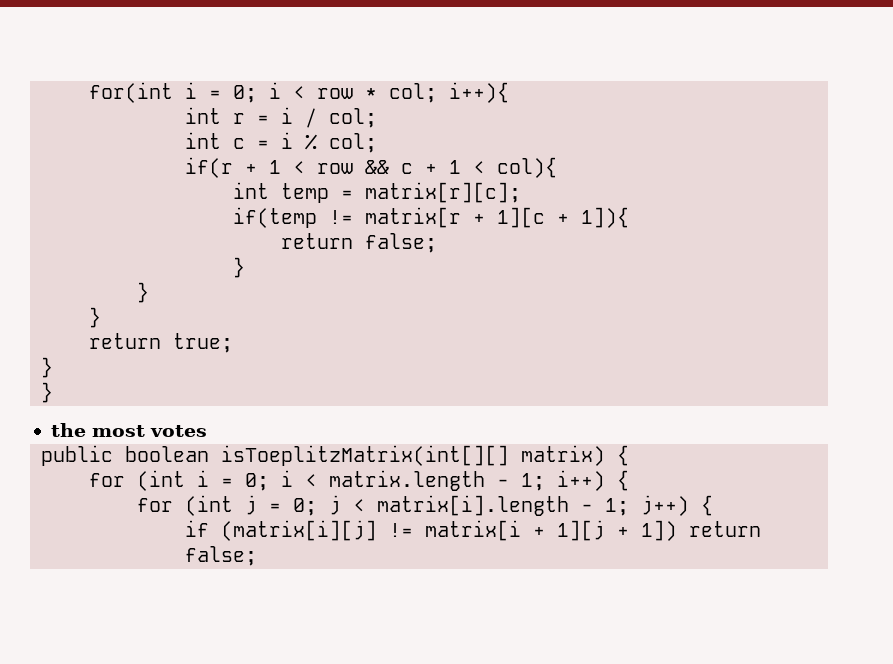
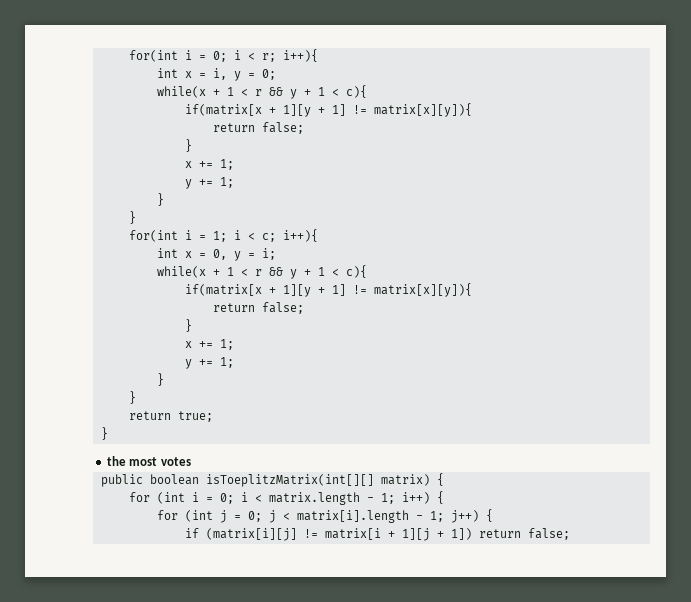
- for(int i = 0; i < row * col; i++){
- int r = i / col;
- int c = i % col;
- if(r + 1 < row && c + 1 < col){
- int temp = matrix[r][c];
- if(temp != matrix[r + 1][c + 1]){
+ for(int i = 0; i < r; i++){
+ int x = i, y = 0;
+ while(x + 1 < r && y + 1 < c){
+ if(matrix[x + 1][y + 1] != matrix[x][y]){
  return false;
  }
+ x += 1;
+ y += 1;
+ }
+ }
+ for(int i = 1; i < c; i++){
+ int x = 0, y = i;
+ while(x + 1 < r && y + 1 < c){
+ if(matrix[x + 1][y + 1] != matrix[x][y]){
+ return false;
+ }
+ x += 1;
+ y += 1;
  return true;
- }

